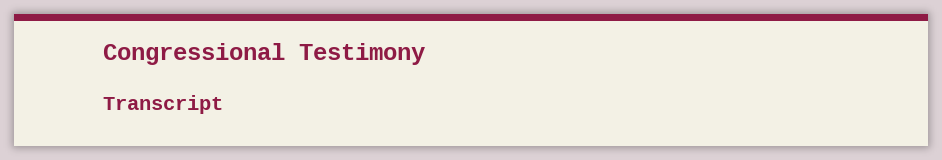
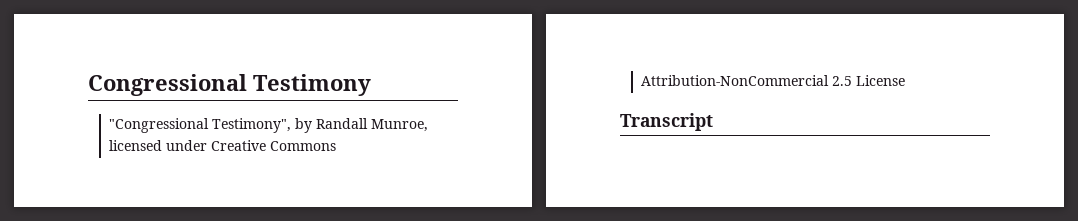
+ "Congressional Testimony", by Randall Munroe, licensed under Creative Commons Attribution-NonCommercial 2.5 License

